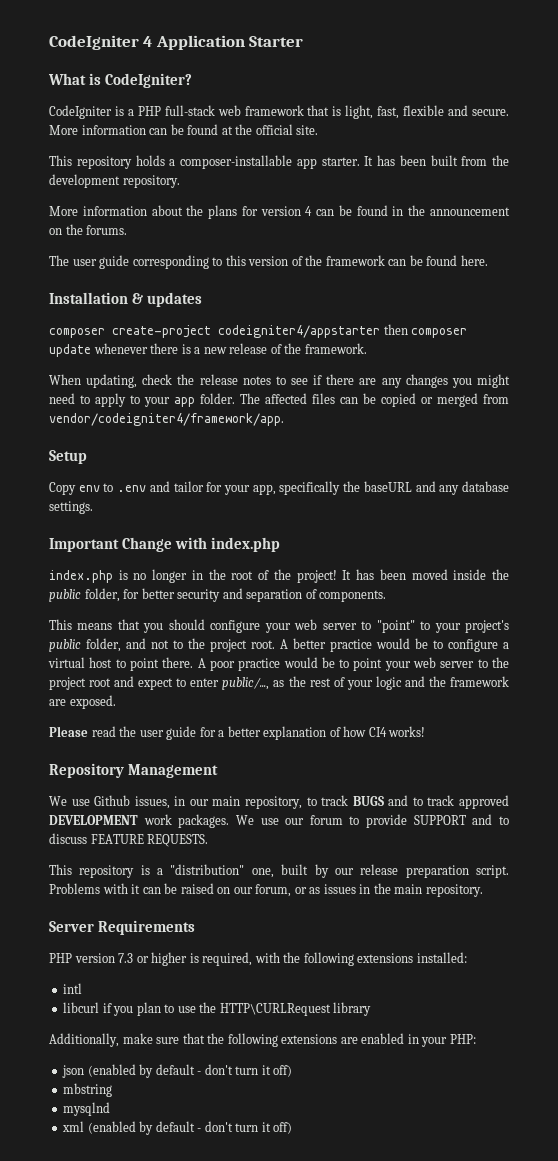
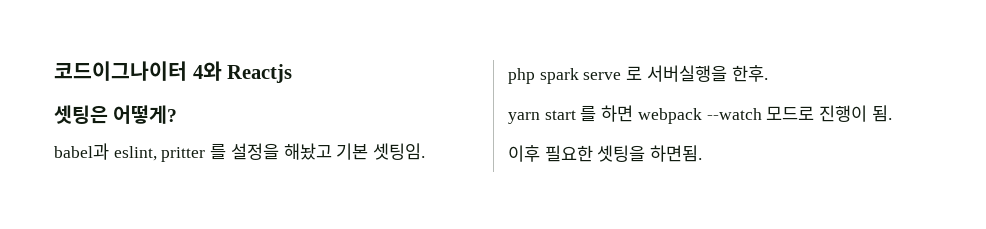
- CodeIgniter 4 Application Starter
- What is CodeIgniter?
- CodeIgniter is a PHP full-stack web framework that is light, fast, flexible and secure. More information can be found at the official site.
- This repository holds a composer-installable app starter. It has been built from the development repository.
- More information about the plans for version 4 can be found in the announcement on the forums.
- The user guide corresponding to this version of the framework can be found here.
- Installation & updates
- composer create-project codeigniter4/appstarter then composer update whenever there is a new release of the framework.
- When updating, check the release notes to see if there are any changes you might need to apply to your app folder. The affected files can be copied or merged from vendor/codeigniter4/framework/app.
- Setup
- Copy env to .env and tailor for your app, specifically the baseURL and any database settings.
- Important Change with index.php
- index.php is no longer in the root of the project! It has been moved inside the public folder, for better security and separation of components.
- This means that you should configure your web server to "point" to your project's public folder, and not to the project root. A better practice would be to configure a virtual host to point there. A poor practice would be to point your web server to the project root and expect to enter public/..., as the rest of your logic and the framework are exposed.
- Please read the user guide for a better explanation of how CI4 works!
- Repository Management
- We use Github issues, in our main repository, to track BUGS and to track approved DEVELOPMENT work packages. We use our forum to provide SUPPORT and to discuss FEATURE REQUESTS.
- This repository is a "distribution" one, built by our release preparation script. Problems with it can be raised on our forum, or as issues in the main repository.
- Server Requirements
- PHP version 7.3 or higher is required, with the following extensions installed:
- intl
- libcurl if you plan to use the HTTP\CURLRequest library
- Additionally, make sure that the following extensions are enabled in your PHP:
- json (enabled by default - don't turn it off)
- mbstring
- mysqlnd
- xml (enabled by default - don't turn it off)
+ 코드이그나이터 4와 Reactjs
+ 셋팅은 어떻게?
+ babel과 eslint, pritter 를 설정을 해놨고 기본 셋팅임.
+ php spark serve 로 서버실행을 한후.
+ yarn start 를 하면 webpack --watch 모드로 진행이 됨.
+ 이후 필요한 셋팅을 하면됨.

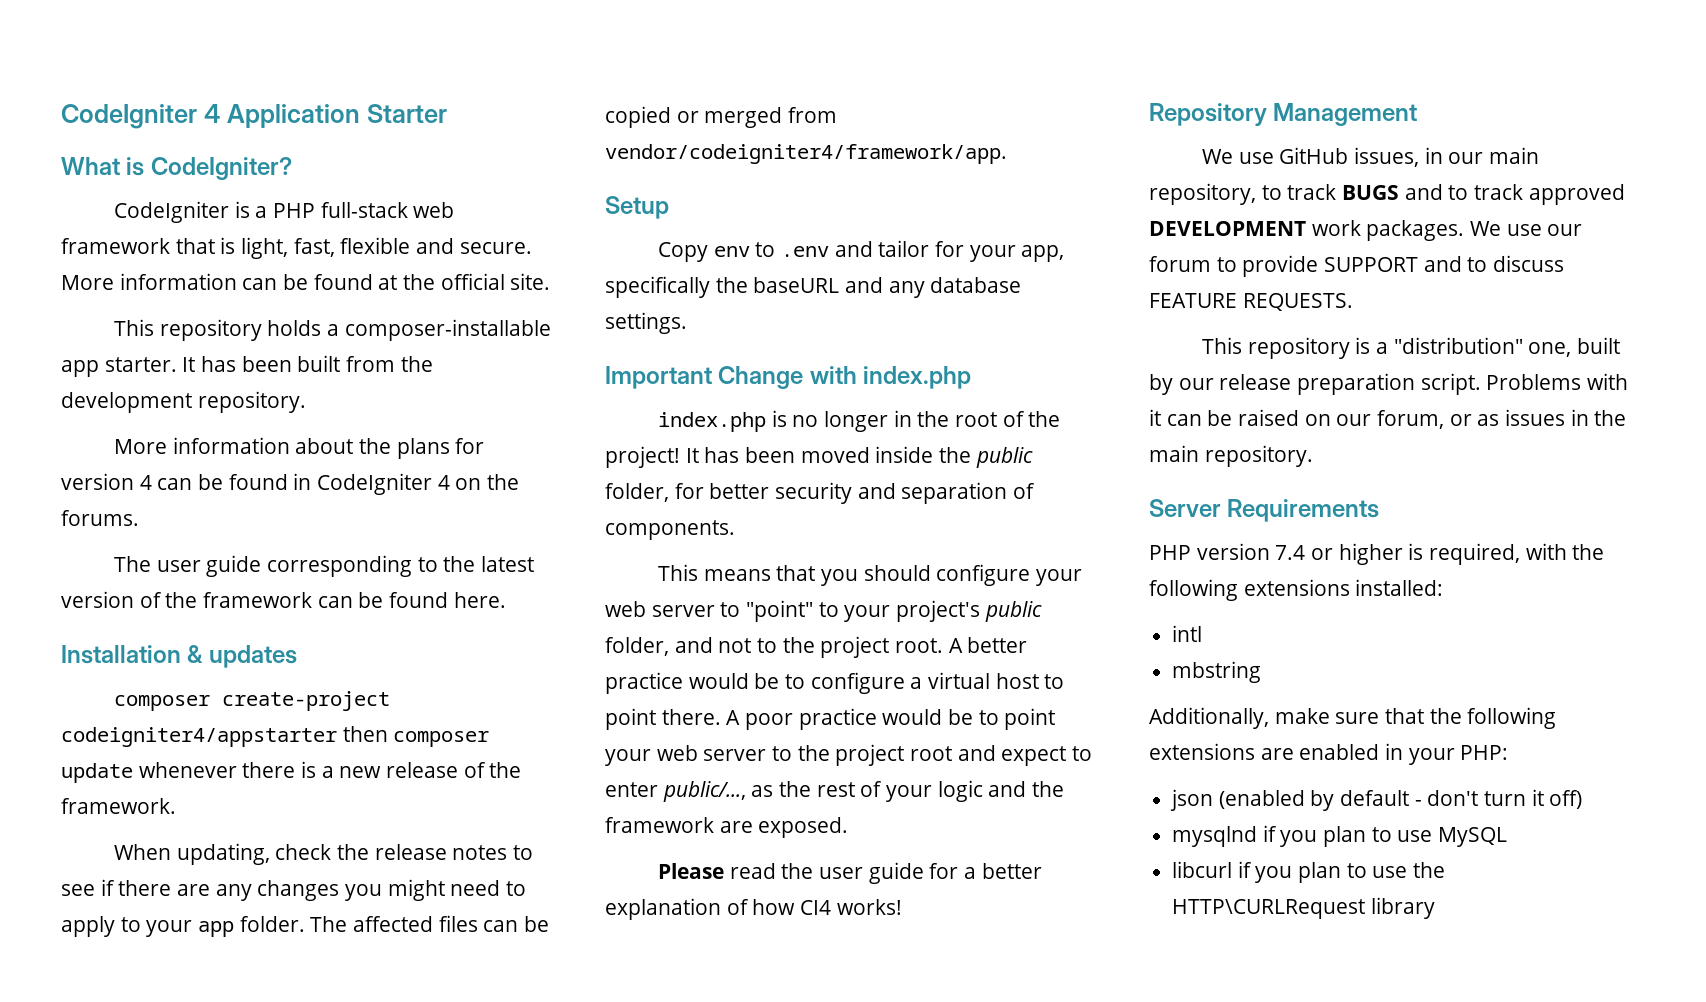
- 코드이그나이터 4와 Reactjs
- 셋팅은 어떻게?
- babel과 eslint, pritter 를 설정을 해놨고 기본 셋팅임.
- php spark serve 로 서버실행을 한후.
- yarn start 를 하면 webpack --watch 모드로 진행이 됨.
- 이후 필요한 셋팅을 하면됨.
+ CodeIgniter 4 Application Starter
+ What is CodeIgniter?
+ CodeIgniter is a PHP full-stack web framework that is light, fast, flexible and secure. More information can be found at the official site.
+ This repository holds a composer-installable app starter. It has been built from the development repository.
+ More information about the plans for version 4 can be found in CodeIgniter 4 on the forums.
+ The user guide corresponding to the latest version of the framework can be found here.
+ Installation & updates
+ composer create-project codeigniter4/appstarter then composer update whenever there is a new release of the framework.
+ When updating, check the release notes to see if there are any changes you might need to apply to your app folder. The affected files can be copied or merged from vendor/codeigniter4/framework/app.
+ Setup
+ Copy env to .env and tailor for your app, specifically the baseURL and any database settings.
+ Important Change with index.php
+ index.php is no longer in the root of the project! It has been moved inside the public folder, for better security and separation of components.
+ This means that you should configure your web server to "point" to your project's public folder, and not to the project root. A better practice would be to configure a virtual host to point there. A poor practice would be to point your web server to the project root and expect to enter public/..., as the rest of your logic and the framework are exposed.
+ Please read the user guide for a better explanation of how CI4 works!
+ Repository Management
+ We use GitHub issues, in our main repository, to track BUGS and to track approved DEVELOPMENT work packages. We use our forum to provide SUPPORT and to discuss FEATURE REQUESTS.
+ This repository is a "distribution" one, built by our release preparation script. Problems with it can be raised on our forum, or as issues in the main repository.
+ Server Requirements
+ PHP version 7.4 or higher is required, with the following extensions installed:
+ intl
+ mbstring
+ Additionally, make sure that the following extensions are enabled in your PHP:
+ json (enabled by default - don't turn it off)
+ mysqlnd if you plan to use MySQL
+ libcurl if you plan to use the HTTP\CURLRequest library

